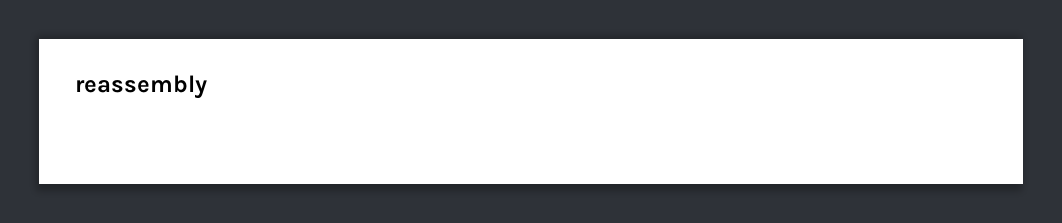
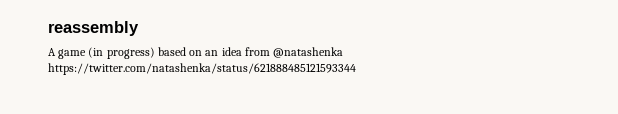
+ A game (in progress) based on an idea from @natashenka https://twitter.com/natashenka/status/621888485121593344

